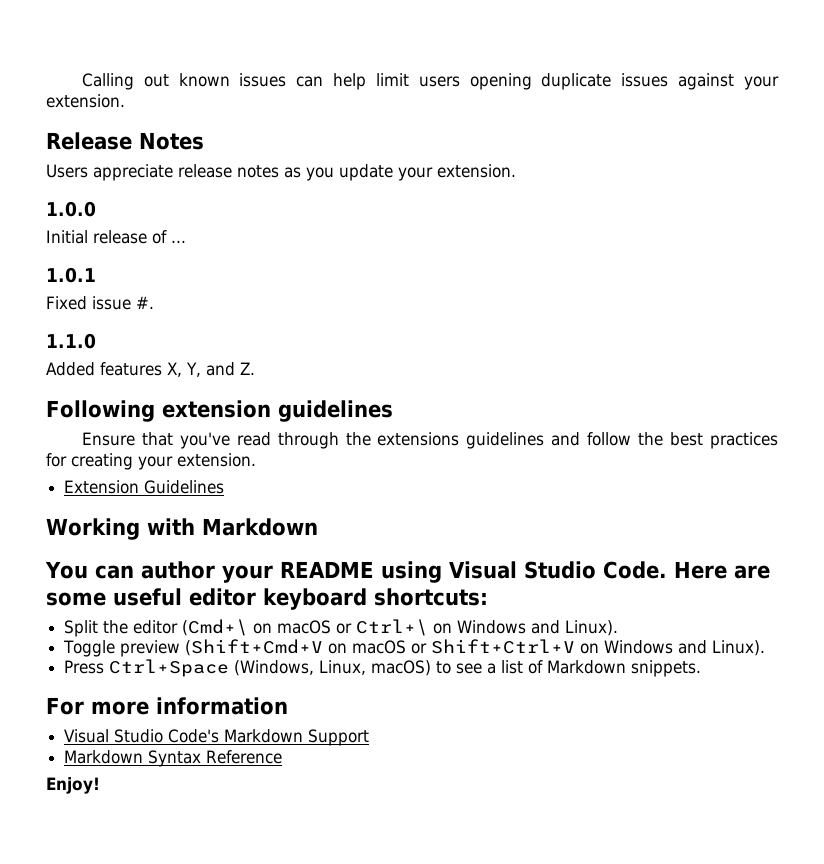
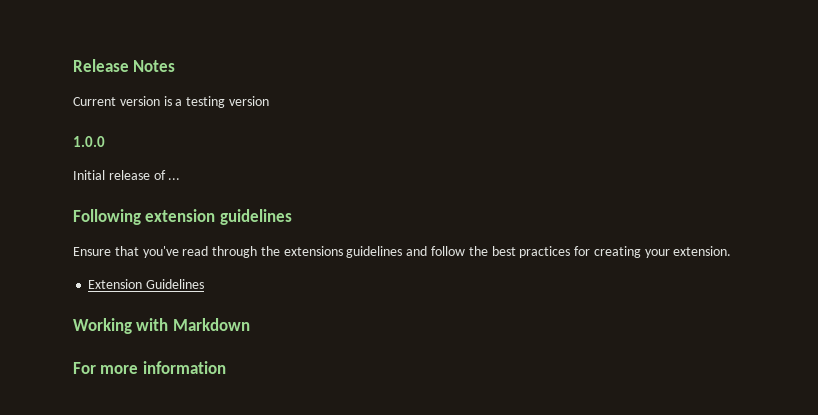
- Calling out known issues can help limit users opening duplicate issues against your extension.
  Release Notes
- Users appreciate release notes as you update your extension.
+ Current version is a testing version
- 1.0.1
- Fixed issue #.
- 1.1.0
- Added features X, Y, and Z.
- You can author your README using Visual Studio Code. Here are some useful editor keyboard shortcuts:
- Split the editor (Cmd+\ on macOS or Ctrl+\ on Windows and Linux).
- Toggle preview (Shift+Cmd+V on macOS or Shift+Ctrl+V on Windows and Linux).
- Press Ctrl+Space (Windows, Linux, macOS) to see a list of Markdown snippets.
  For more information
- Visual Studio Code's Markdown Support
- Markdown Syntax Reference
- Enjoy!

